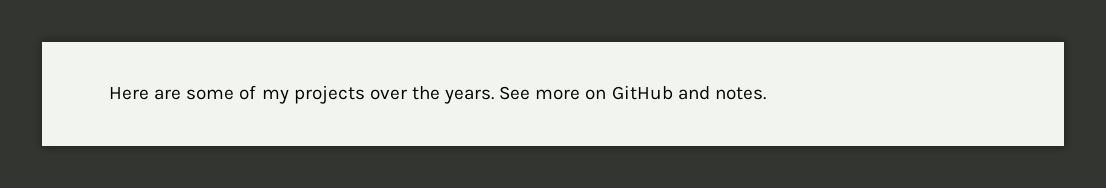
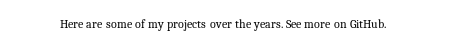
- See more on GitHub and notes.
+ See more on GitHub.

